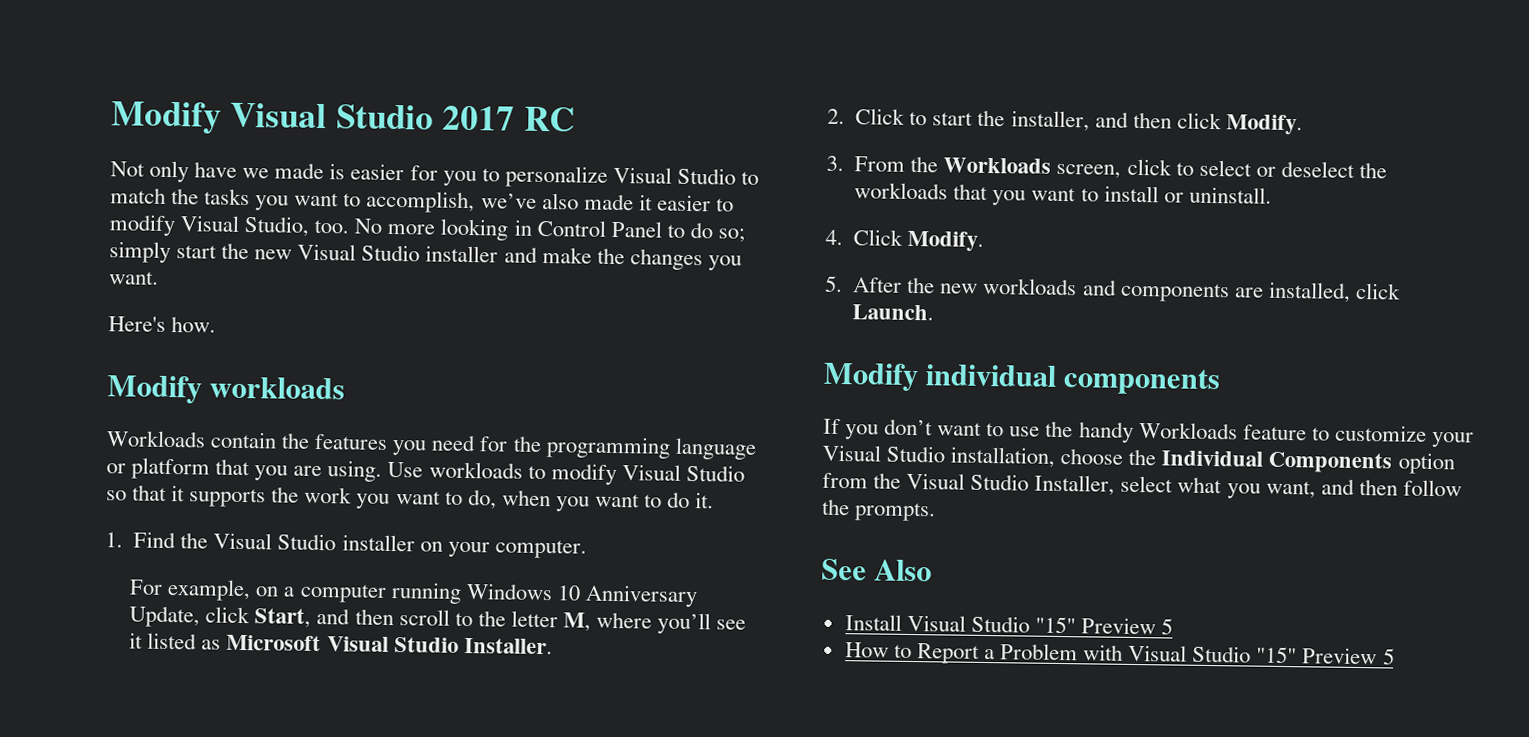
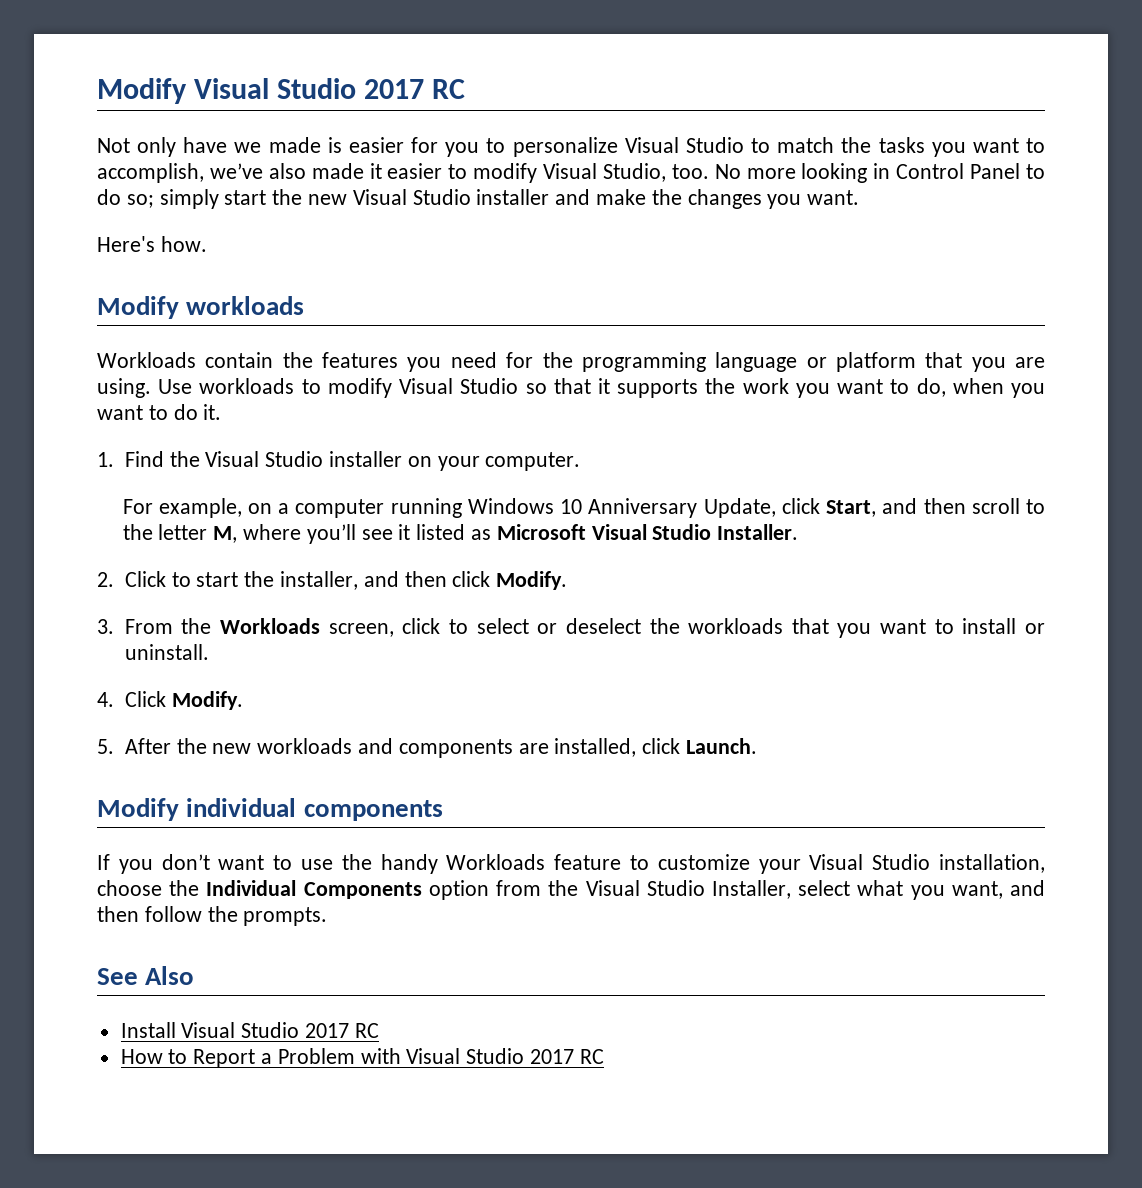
- Install Visual Studio "15" Preview 5
+ Install Visual Studio 2017 RC
- How to Report a Problem with Visual Studio "15" Preview 5
+ How to Report a Problem with Visual Studio 2017 RC

